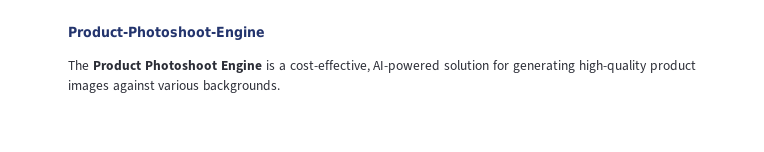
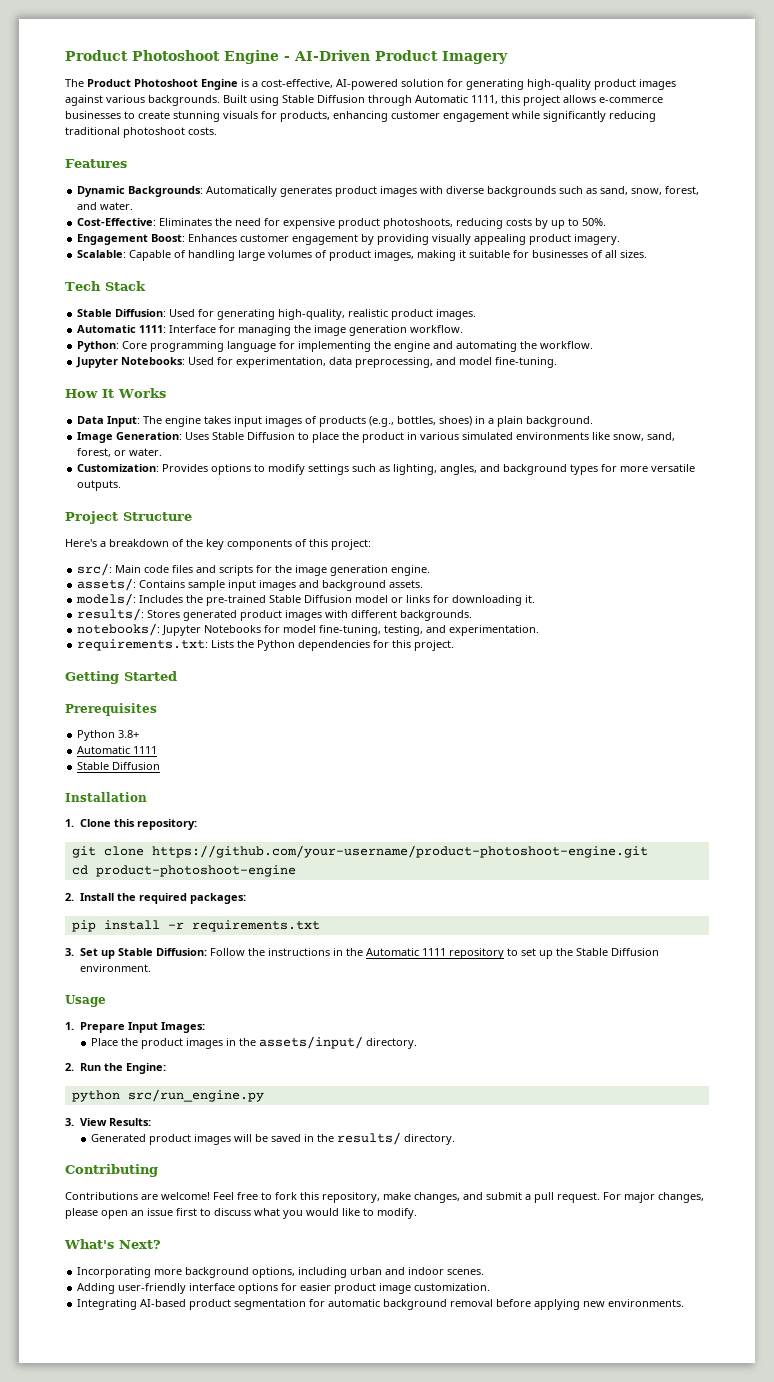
- Product-Photoshoot-Engine
+ Product Photoshoot Engine - AI-Driven Product Imagery
+ Built using Stable Diffusion through Automatic 1111, this project allows e-commerce businesses to create stunning visuals for products, enhancing customer engagement while significantly reducing traditional photoshoot costs.
+ Features
+ Dynamic Backgrounds: Automatically generates product images with diverse backgrounds such as sand, snow, forest, and water.
+ Cost-Effective: Eliminates the need for expensive product photoshoots, reducing costs by up to 50%.
+ Engagement Boost: Enhances customer engagement by providing visually appealing product imagery.
+ Scalable: Capable of handling large volumes of product images, making it suitable for businesses of all sizes.
+ Tech Stack
+ Stable Diffusion: Used for generating high-quality, realistic product images.
+ Automatic 1111: Interface for managing the image generation workflow.
+ Python: Core programming language for implementing the engine and automating the workflow.
+ Jupyter Notebooks: Used for experimentation, data preprocessing, and model fine-tuning.
+ How It Works
+ Data Input: The engine takes input images of products (e.g., bottles, shoes) in a plain background.
+ Image Generation: Uses Stable Diffusion to place the product in various simulated environments like snow, sand, forest, or water.
+ Customization: Provides options to modify settings such as lighting, angles, and background types for more versatile outputs.
+ Project Structure
+ Here's a breakdown of the key components of this project:
+ src/: Main code files and scripts for the image generation engine.
+ assets/: Contains sample input images and background assets.
+ models/: Includes the pre-trained Stable Diffusion model or links for downloading it.
+ results/: Stores generated product images with different backgrounds.
+ notebooks/: Jupyter Notebooks for model fine-tuning, testing, and experimentation.
+ requirements.txt: Lists the Python dependencies for this project.
+ Getting Started
+ Prerequisites
+ Python 3.8+
+ Automatic 1111
+ Stable Diffusion
+ Installation
+ 1. Clone this repository:
+ git clone https://github.com/your-username/product-photoshoot-engine.git
+ cd product-photoshoot-engine
+ 2. Install the required packages:
+ pip install -r requirements.txt
+ 3. Set up Stable Diffusion: Follow the instructions in the Automatic 1111 repository to set up the Stable Diffusion environment.
+ Usage
+ 1. Prepare Input Images:
+ Place the product images in the assets/input/ directory.
+ 2. Run the Engine:
+ python src/run_engine.py
+ 3. View Results:
+ Generated product images will be saved in the results/ directory.
+ Contributing
+ Contributions are welcome! Feel free to fork this repository, make changes, and submit a pull request. For major changes, please open an issue first to discuss what you would like to modify.
+ What's Next?
+ Incorporating more background options, including urban and indoor scenes.
+ Adding user-friendly interface options for easier product image customization.
+ Integrating AI-based product segmentation for automatic background removal before applying new environments.

